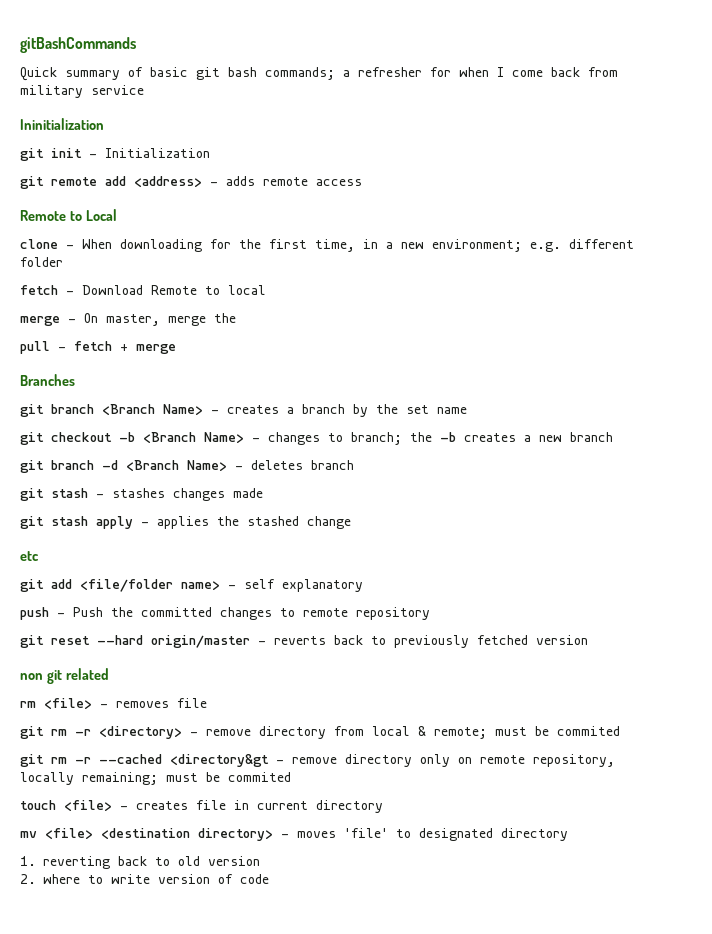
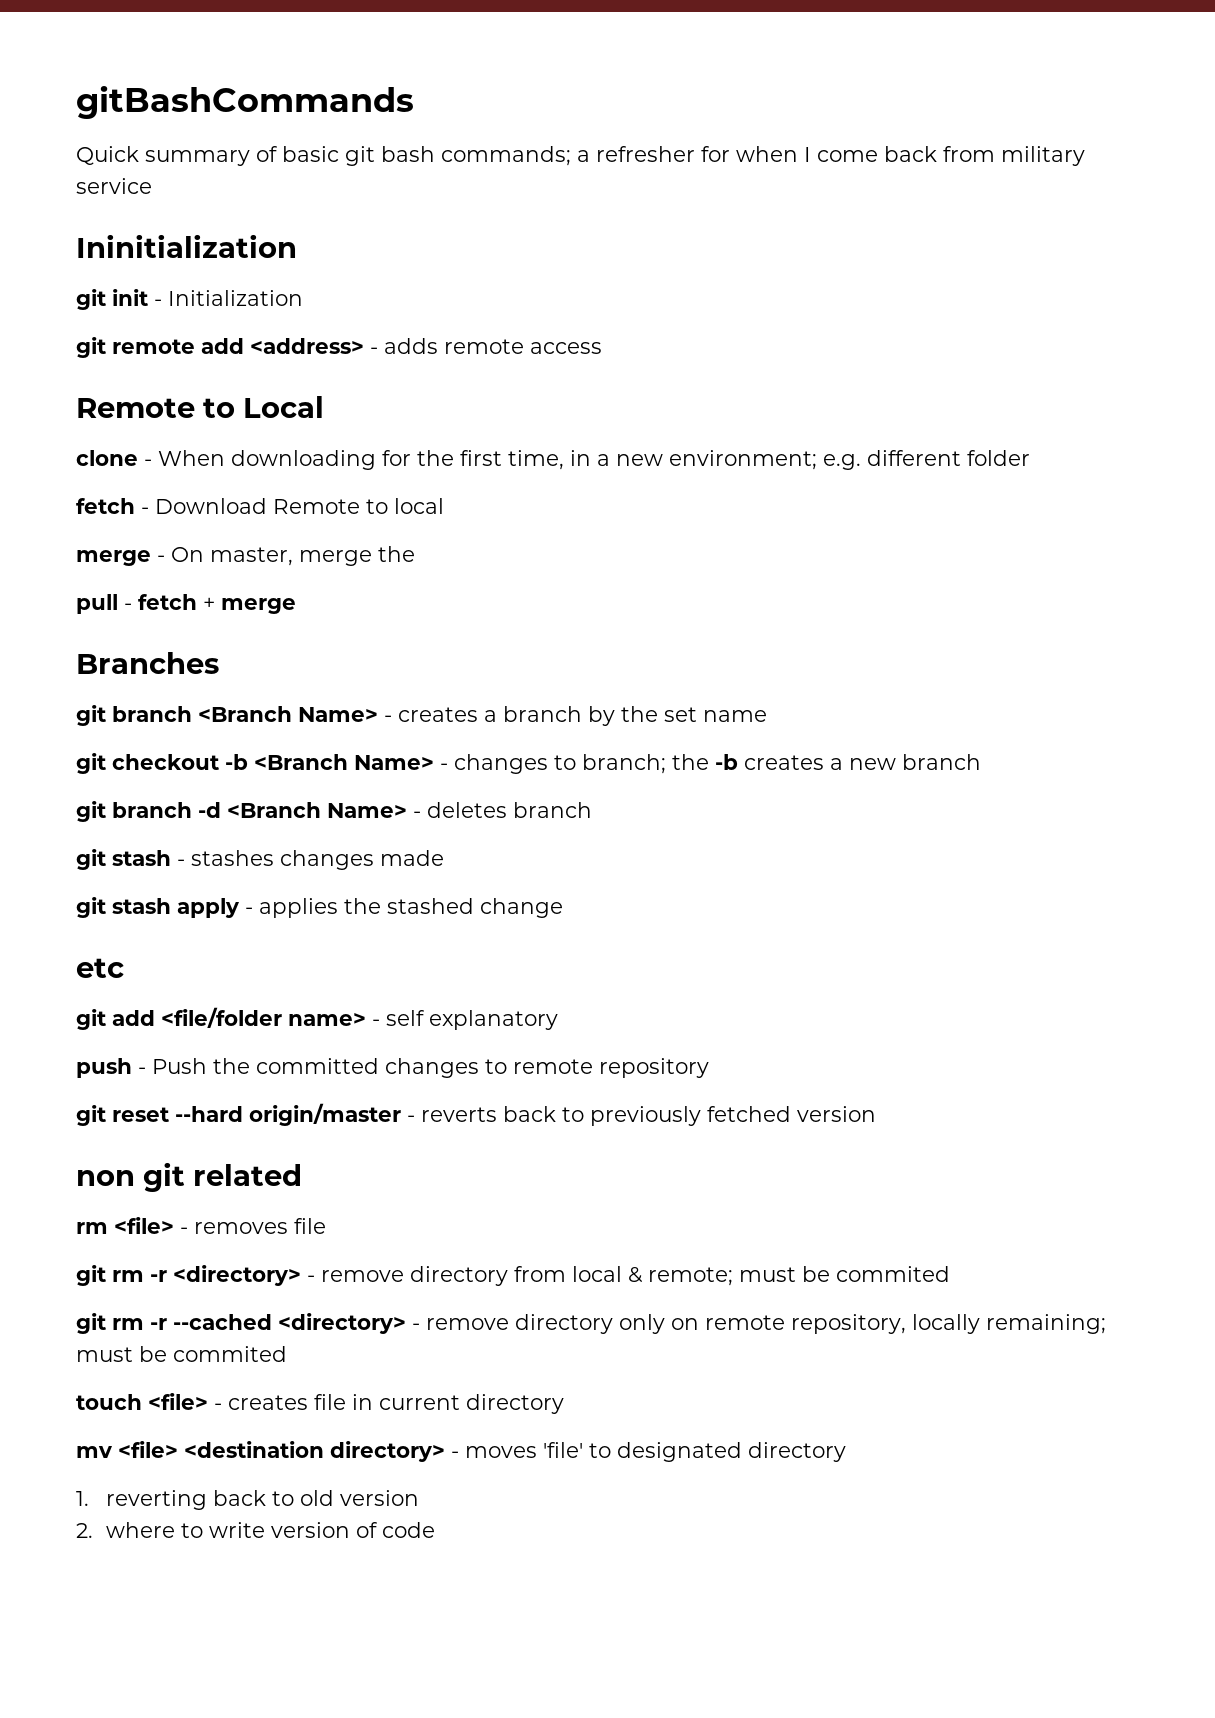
- git rm -r --cached <directory&gt - remove directory only on remote repository, locally remaining; must be commited
+ git rm -r --cached <directory> - remove directory only on remote repository, locally remaining; must be commited

